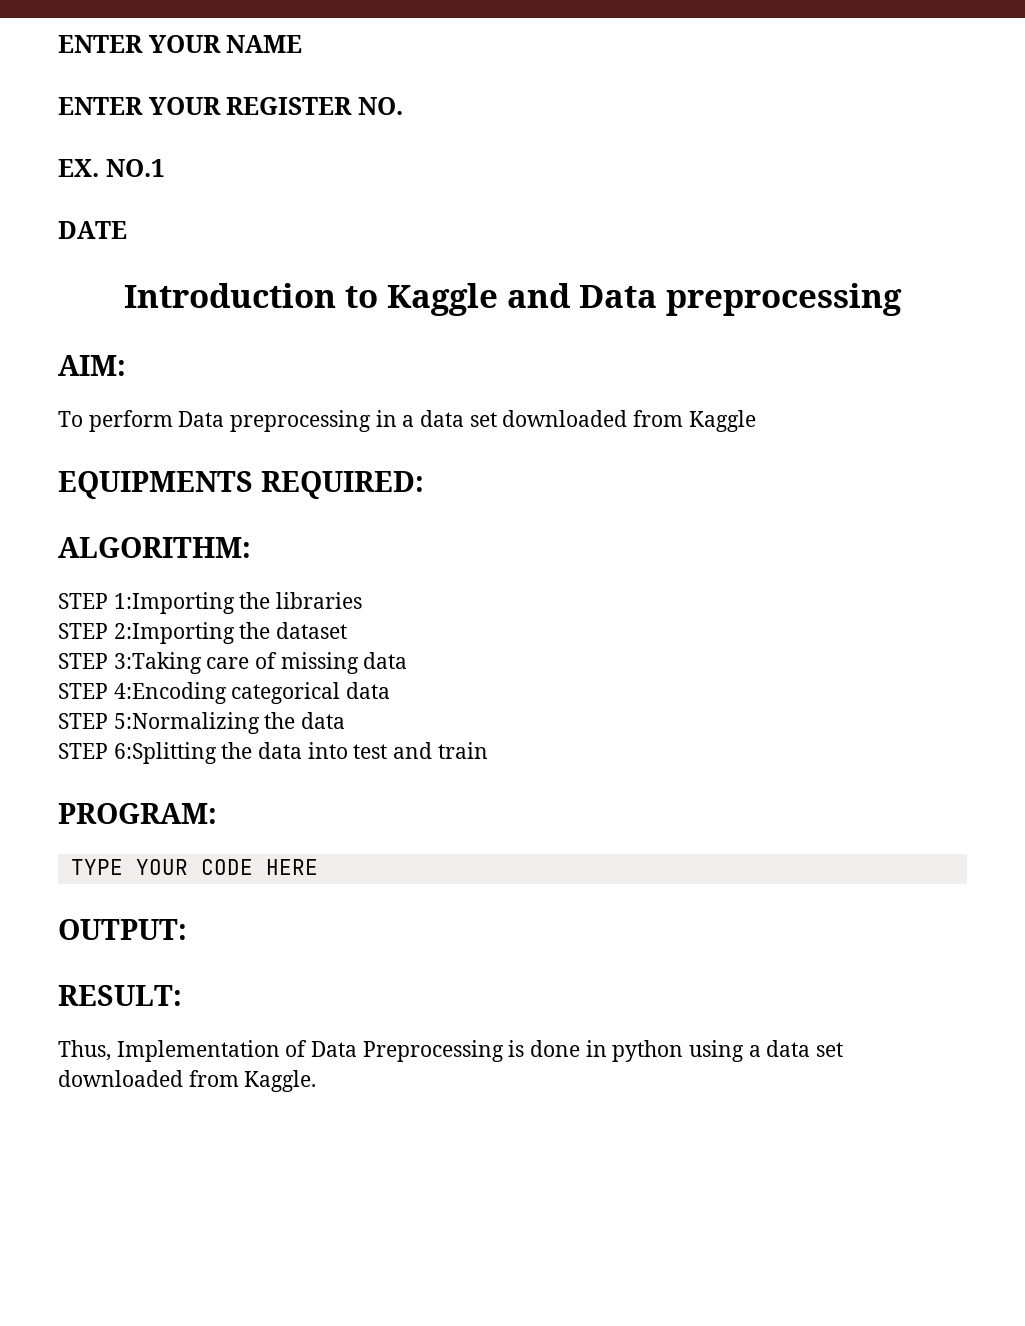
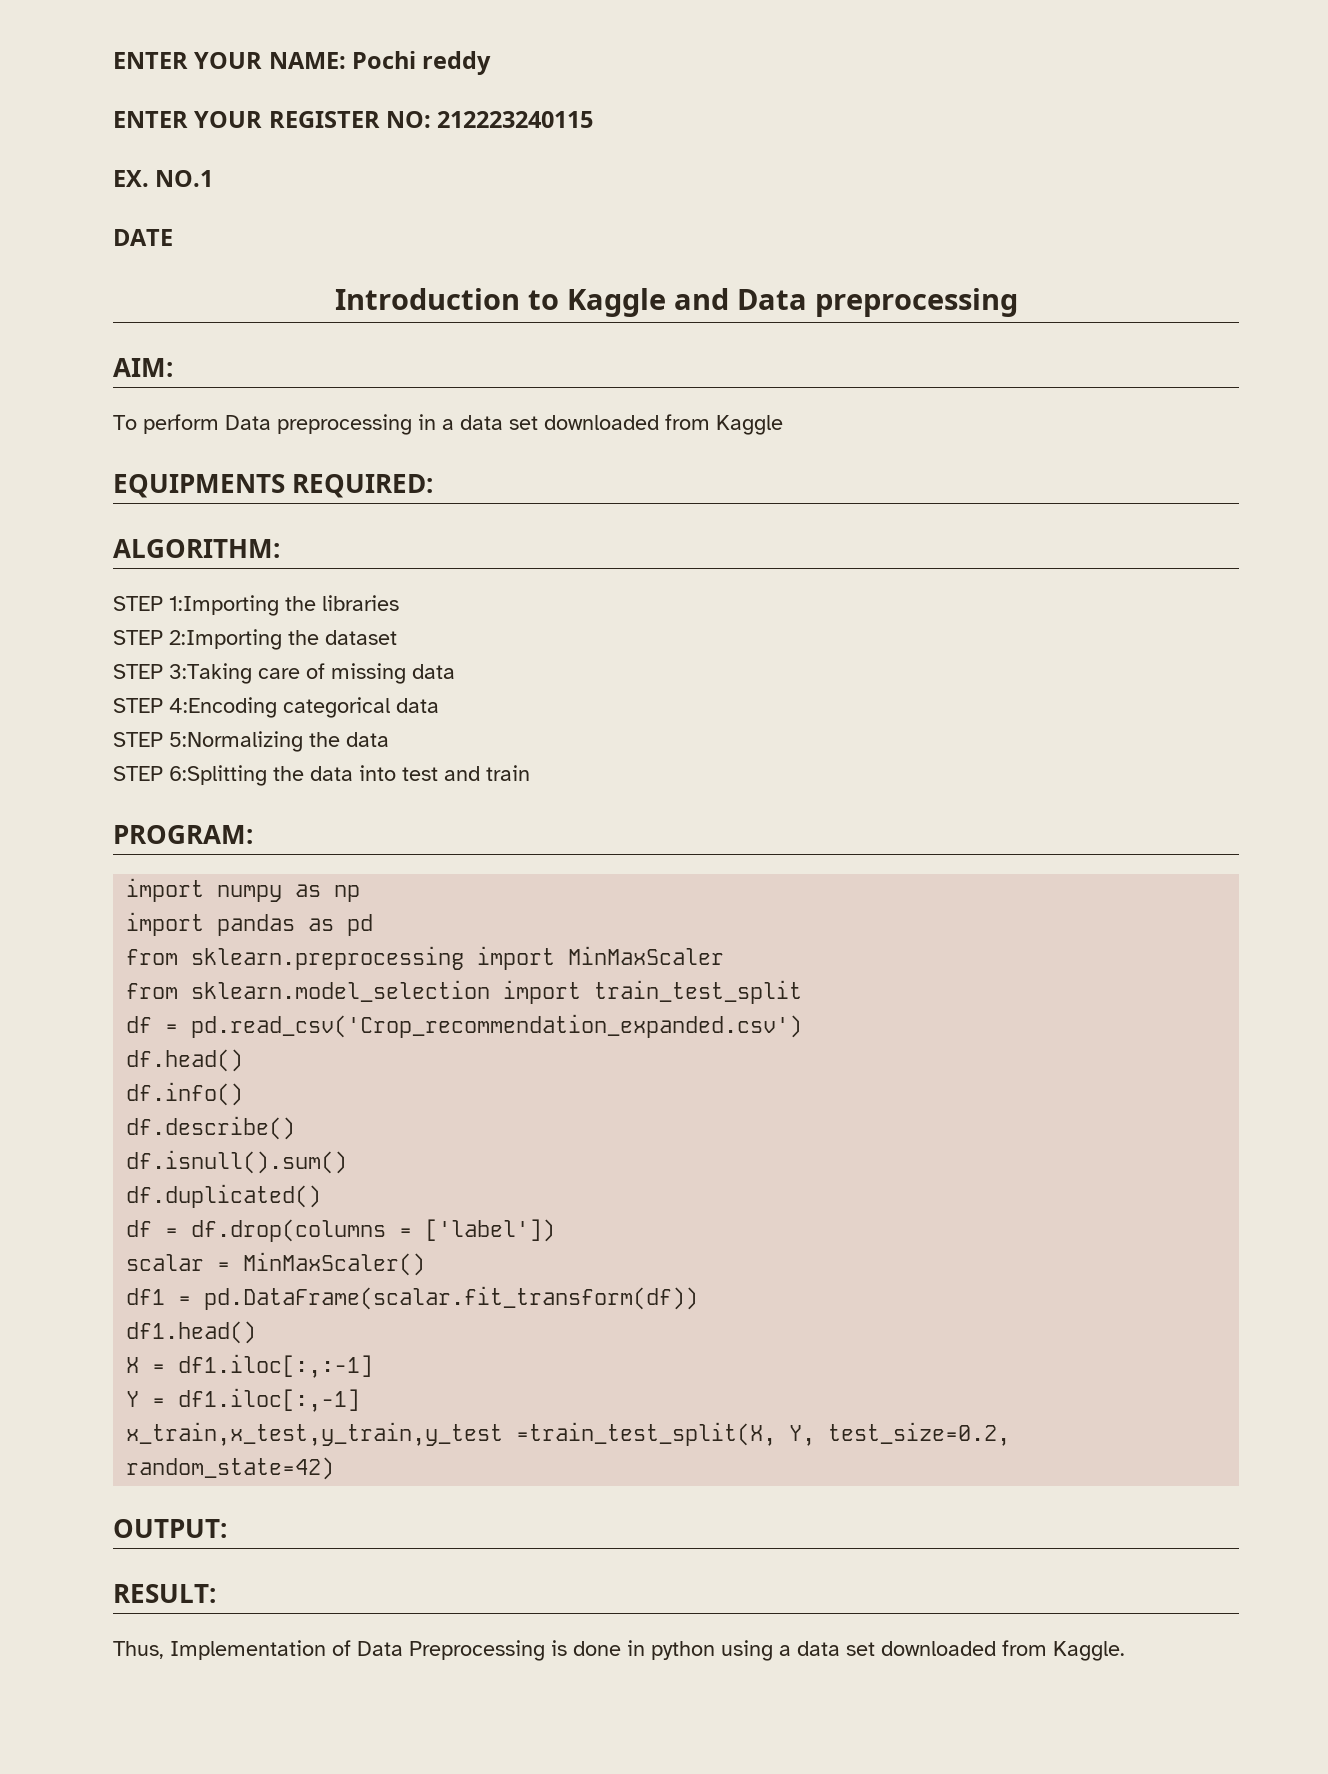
- ENTER YOUR NAME
+ ENTER YOUR NAME: Pochi reddy
- ENTER YOUR REGISTER NO.
+ ENTER YOUR REGISTER NO: 212223240115
- TYPE YOUR CODE HERE
+ import numpy as np
+ import pandas as pd
+ from sklearn.preprocessing import MinMaxScaler
+ from sklearn.model_selection import train_test_split
+ df = pd.read_csv('Crop_recommendation_expanded.csv')
+ df.head()
+ df.info()
+ df.describe()
+ df.isnull().sum()
+ df.duplicated()
+ df = df.drop(columns = ['label'])
+ scalar = MinMaxScaler()
+ df1 = pd.DataFrame(scalar.fit_transform(df))
+ df1.head()
+ X = df1.iloc[:,:-1]
+ Y = df1.iloc[:,-1]
+ x_train,x_test,y_train,y_test =train_test_split(X, Y, test_size=0.2, random_state=42)

